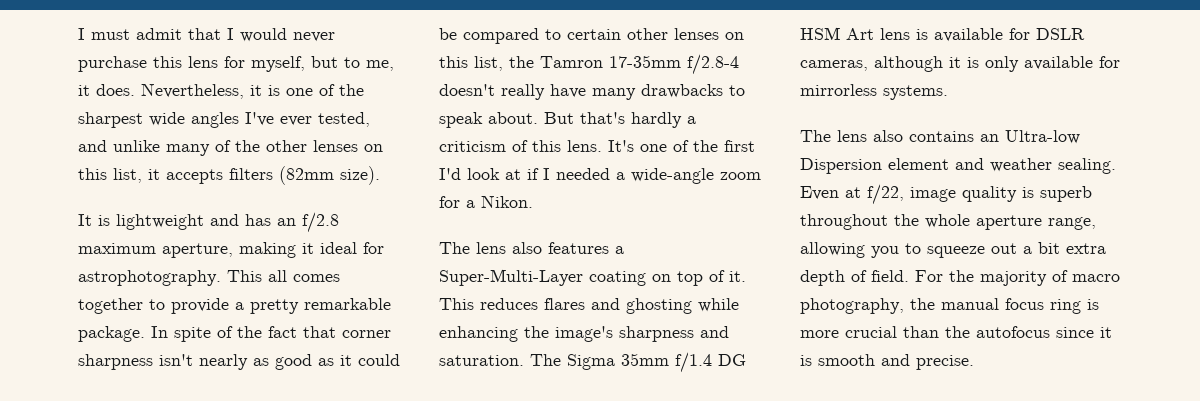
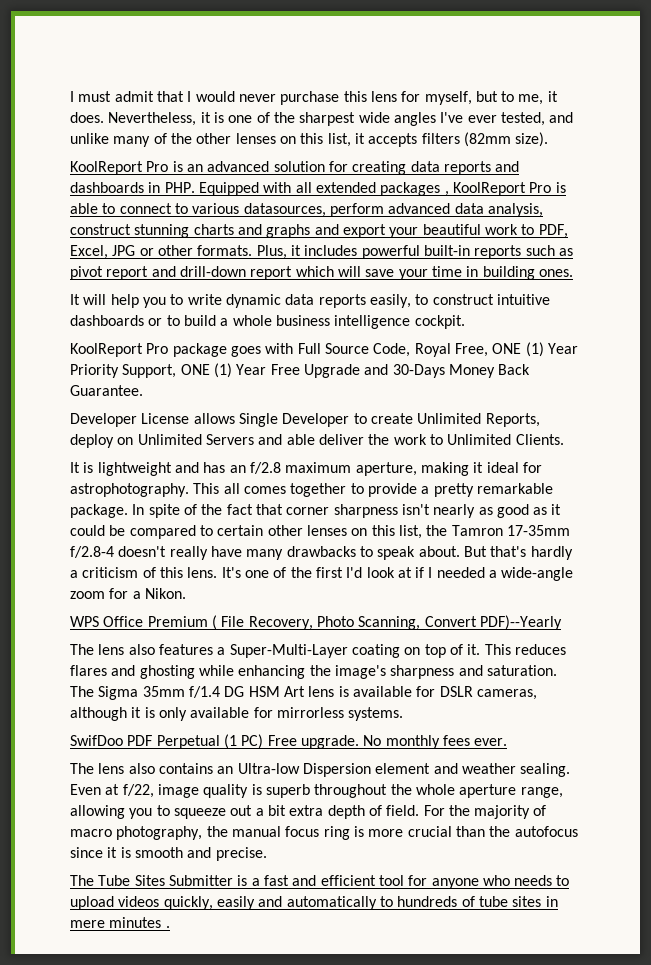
+ KoolReport Pro is an advanced solution for creating data reports and dashboards in PHP. Equipped with all extended packages , KoolReport Pro is able to connect to various datasources, perform advanced data analysis, construct stunning charts and graphs and export your beautiful work to PDF, Excel, JPG or other formats. Plus, it includes powerful built-in reports such as pivot report and drill-down report which will save your time in building ones.
+ It will help you to write dynamic data reports easily, to construct intuitive dashboards or to build a whole business intelligence cockpit.
+ KoolReport Pro package goes with Full Source Code, Royal Free, ONE (1) Year Priority Support, ONE (1) Year Free Upgrade and 30-Days Money Back Guarantee.
+ Developer License allows Single Developer to create Unlimited Reports, deploy on Unlimited Servers and able deliver the work to Unlimited Clients.
+ WPS Office Premium ( File Recovery, Photo Scanning, Convert PDF)--Yearly
+ SwifDoo PDF Perpetual (1 PC) Free upgrade. No monthly fees ever.
+ The Tube Sites Submitter is a fast and efficient tool for anyone who needs to upload videos quickly, easily and automatically to hundreds of tube sites in mere minutes .

